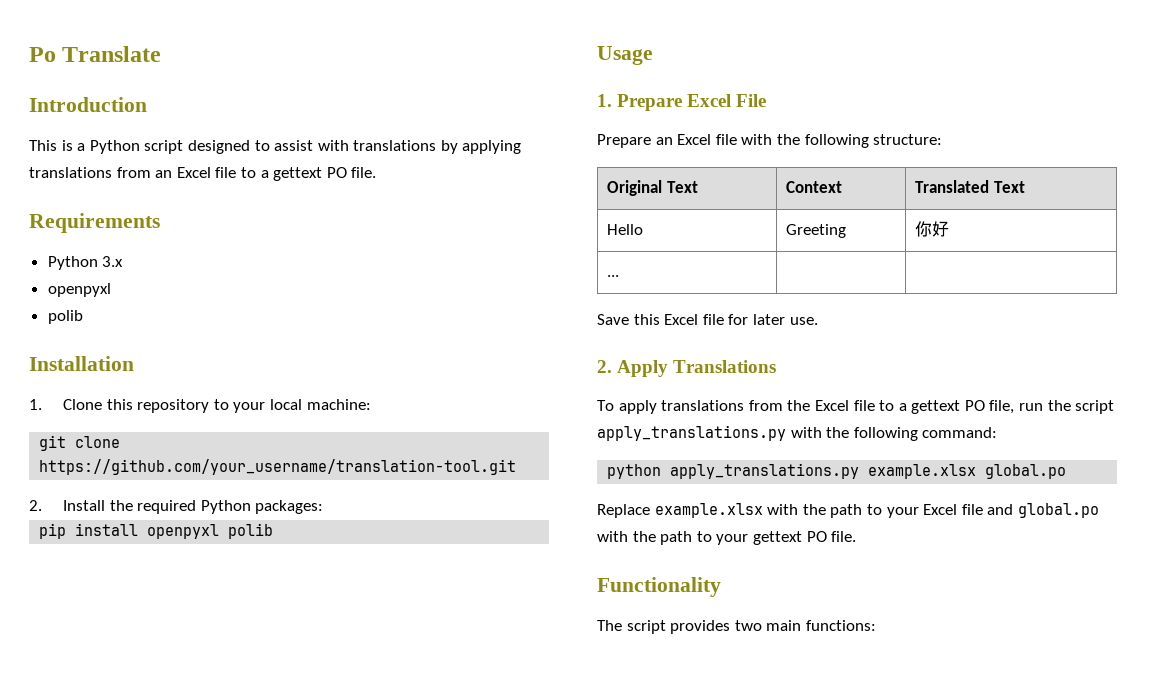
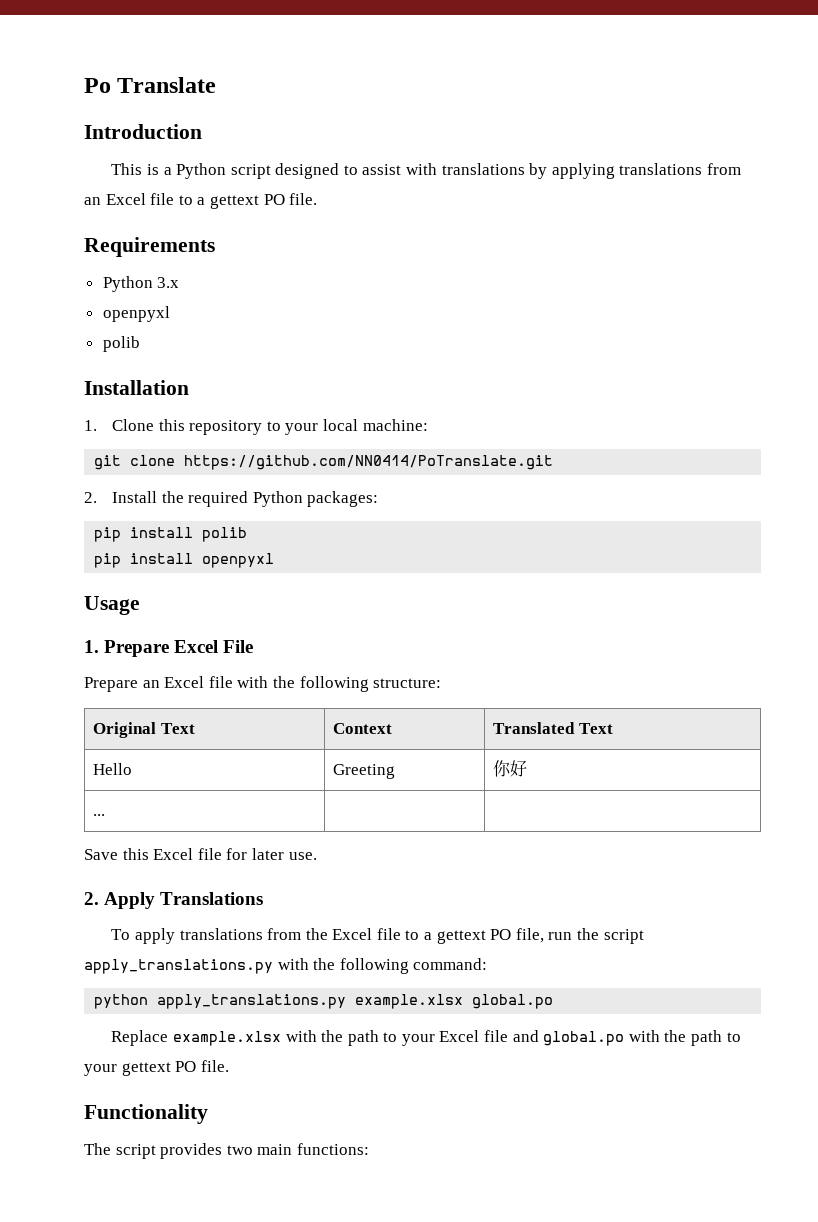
- git clone https://github.com/your_username/translation-tool.git
+ git clone https://github.com/NN0414/PoTranslate.git
+ pip install polib
- pip install openpyxl polib
+ pip install openpyxl

